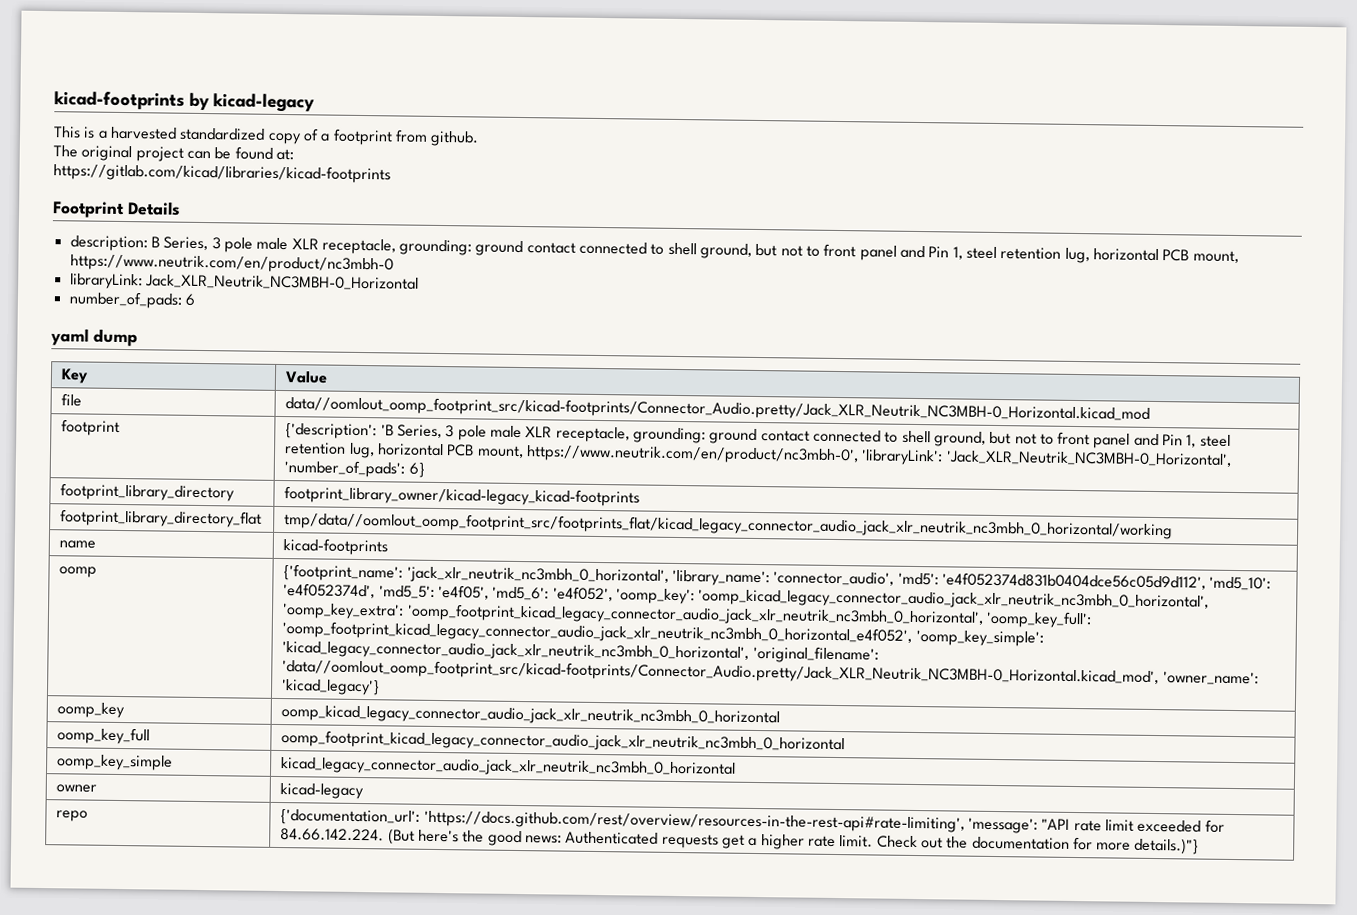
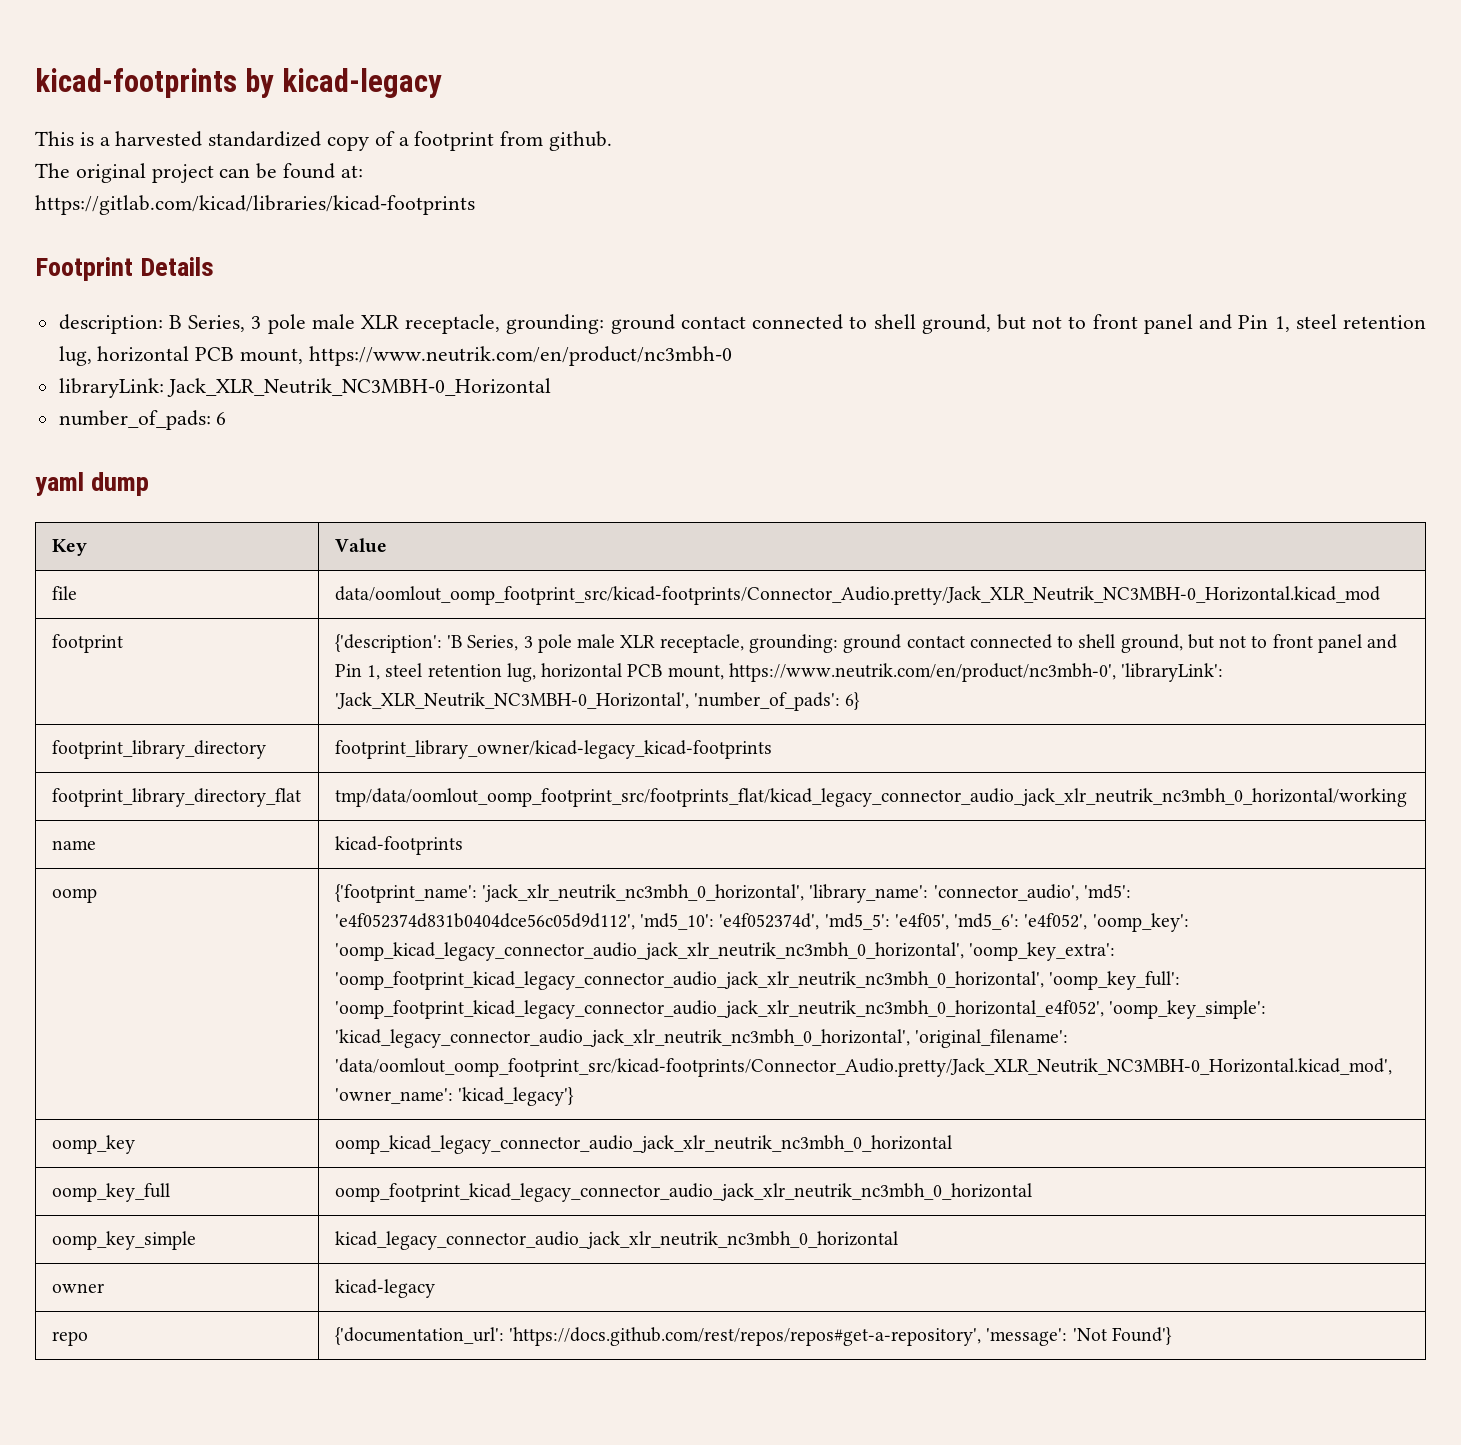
- file | data//oomlout_oomp_footprint_src/kicad-footprints/Connector_Audio.pretty/Jack_XLR_Neutrik_NC3MBH-0_Horizontal.kicad_mod
+ file | data/oomlout_oomp_footprint_src/kicad-footprints/Connector_Audio.pretty/Jack_XLR_Neutrik_NC3MBH-0_Horizontal.kicad_mod
- footprint_library_directory_flat | tmp/data//oomlout_oomp_footprint_src/footprints_flat/kicad_legacy_connector_audio_jack_xlr_neutrik_nc3mbh_0_horizontal/working
+ footprint_library_directory_flat | tmp/data/oomlout_oomp_footprint_src/footprints_flat/kicad_legacy_connector_audio_jack_xlr_neutrik_nc3mbh_0_horizontal/working
- oomp | {'footprint_name': 'jack_xlr_neutrik_nc3mbh_0_horizontal', 'library_name': 'connector_audio', 'md5': 'e4f052374d831b0404dce56c05d9d112', 'md5_10': 'e4f052374d', 'md5_5': 'e4f05', 'md5_6': 'e4f052', 'oomp_key': 'oomp_kicad_legacy_connector_audio_jack_xlr_neutrik_nc3mbh_0_horizontal', 'oomp_key_extra': 'oomp_footprint_kicad_legacy_connector_audio_jack_xlr_neutrik_nc3mbh_0_horizontal', 'oomp_key_full': 'oomp_footprint_kicad_legacy_connector_audio_jack_xlr_neutrik_nc3mbh_0_horizontal_e4f052', 'oomp_key_simple': 'kicad_legacy_connector_audio_jack_xlr_neutrik_nc3mbh_0_horizontal', 'original_filename': 'data//oomlout_oomp_footprint_src/kicad-footprints/Connector_Audio.pretty/Jack_XLR_Neutrik_NC3MBH-0_Horizontal.kicad_mod', 'owner_name': 'kicad_legacy'}
+ oomp | {'footprint_name': 'jack_xlr_neutrik_nc3mbh_0_horizontal', 'library_name': 'connector_audio', 'md5': 'e4f052374d831b0404dce56c05d9d112', 'md5_10': 'e4f052374d', 'md5_5': 'e4f05', 'md5_6': 'e4f052', 'oomp_key': 'oomp_kicad_legacy_connector_audio_jack_xlr_neutrik_nc3mbh_0_horizontal', 'oomp_key_extra': 'oomp_footprint_kicad_legacy_connector_audio_jack_xlr_neutrik_nc3mbh_0_horizontal', 'oomp_key_full': 'oomp_footprint_kicad_legacy_connector_audio_jack_xlr_neutrik_nc3mbh_0_horizontal_e4f052', 'oomp_key_simple': 'kicad_legacy_connector_audio_jack_xlr_neutrik_nc3mbh_0_horizontal', 'original_filename': 'data/oomlout_oomp_footprint_src/kicad-footprints/Connector_Audio.pretty/Jack_XLR_Neutrik_NC3MBH-0_Horizontal.kicad_mod', 'owner_name': 'kicad_legacy'}
- repo | {'documentation_url': 'https://docs.github.com/rest/overview/resources-in-the-rest-api#rate-limiting', 'message': "API rate limit exceeded for 84.66.142.224. (But here's the good news: Authenticated requests get a higher rate limit. Check out the documentation for more details.)"}
+ repo | {'documentation_url': 'https://docs.github.com/rest/repos/repos#get-a-repository', 'message': 'Not Found'}

